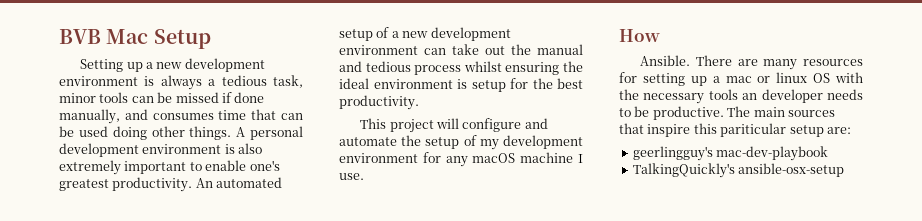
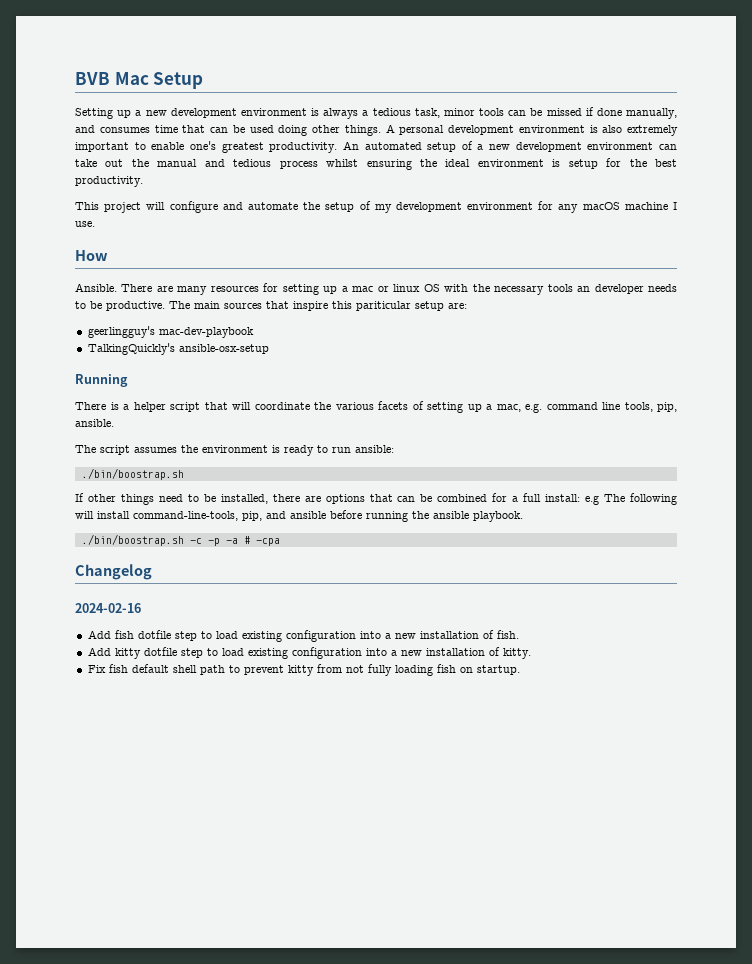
+ Running
+ There is a helper script that will coordinate the various facets of setting up a mac, e.g. command line tools, pip, ansible.
+ The script assumes the environment is ready to run ansible:
+ ./bin/boostrap.sh
+ If other things need to be installed, there are options that can be combined for a full install: e.g The following will install command-line-tools, pip, and ansible before running the ansible playbook.
+ ./bin/boostrap.sh -c -p -a # -cpa
+ Changelog
+ 2024-02-16
+ Add fish dotfile step to load existing configuration into a new installation of fish.
+ Add kitty dotfile step to load existing configuration into a new installation of kitty.
+ Fix fish default shell path to prevent kitty from not fully loading fish on startup.

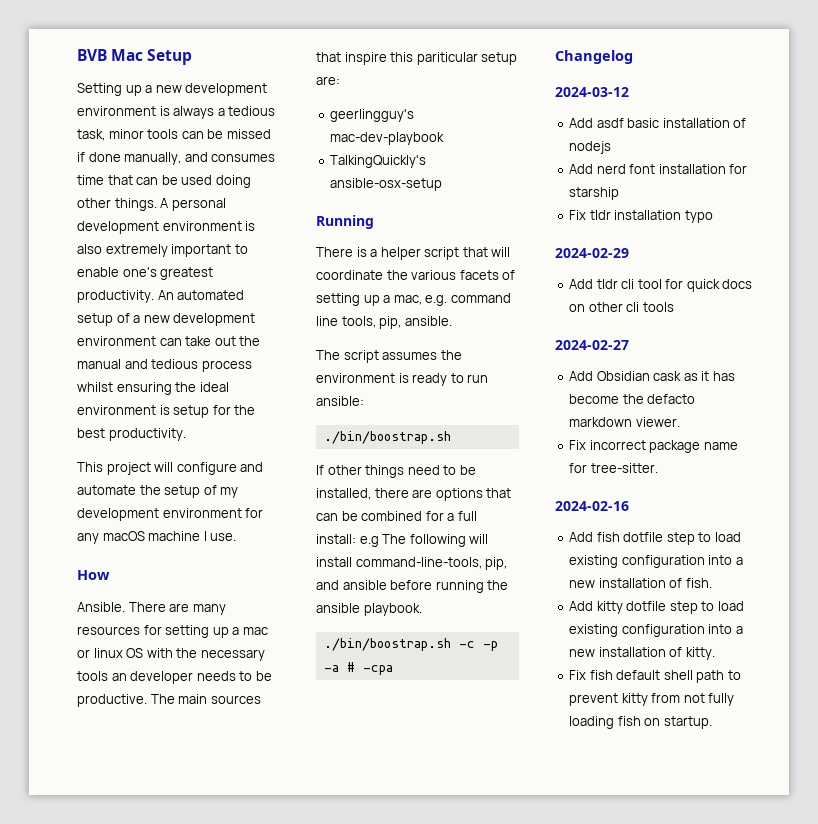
+ 2024-03-12
+ Add asdf basic installation of nodejs
+ Add nerd font installation for starship
+ Fix tldr installation typo
+ 2024-02-29
+ Add tldr cli tool for quick docs on other cli tools
+ 2024-02-27
+ Add Obsidian cask as it has become the defacto markdown viewer.
+ Fix incorrect package name for tree-sitter.

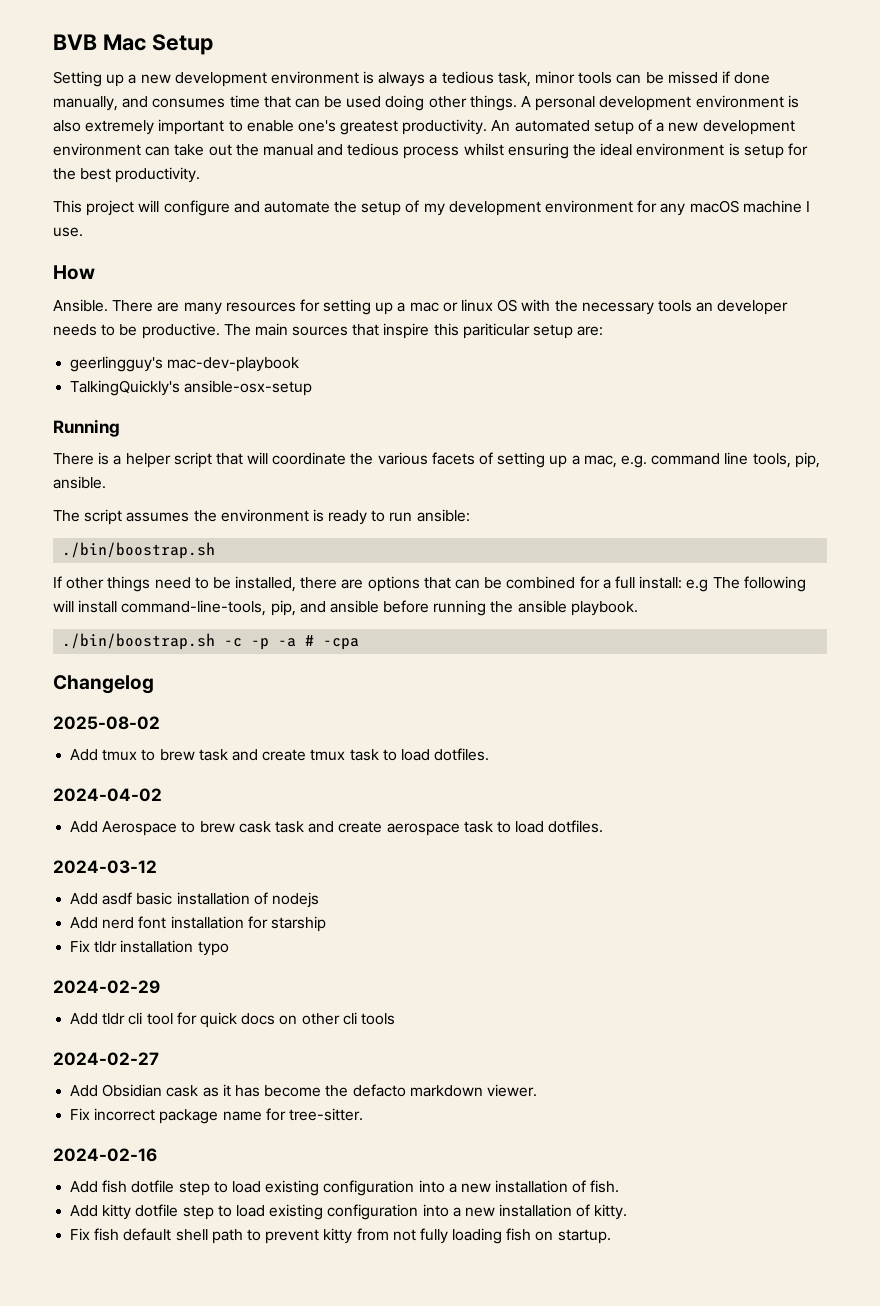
+ 2025-08-02
+ Add tmux to brew task and create tmux task to load dotfiles.
+ 2024-04-02
+ Add Aerospace to brew cask task and create aerospace task to load dotfiles.

